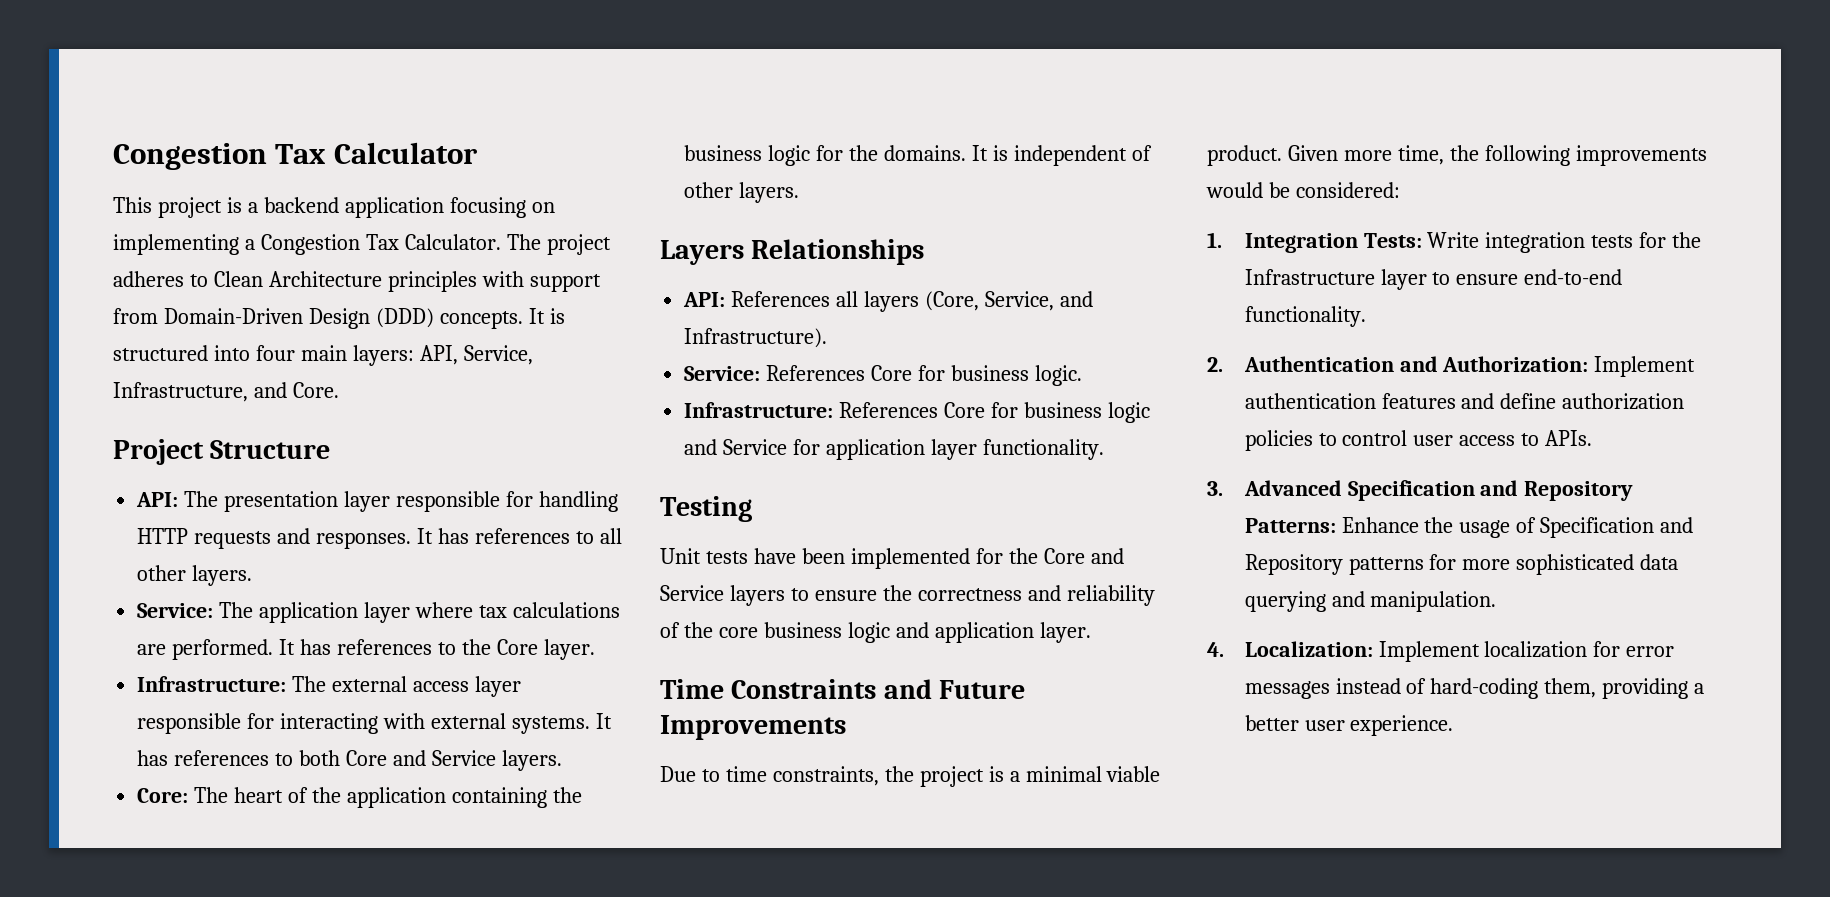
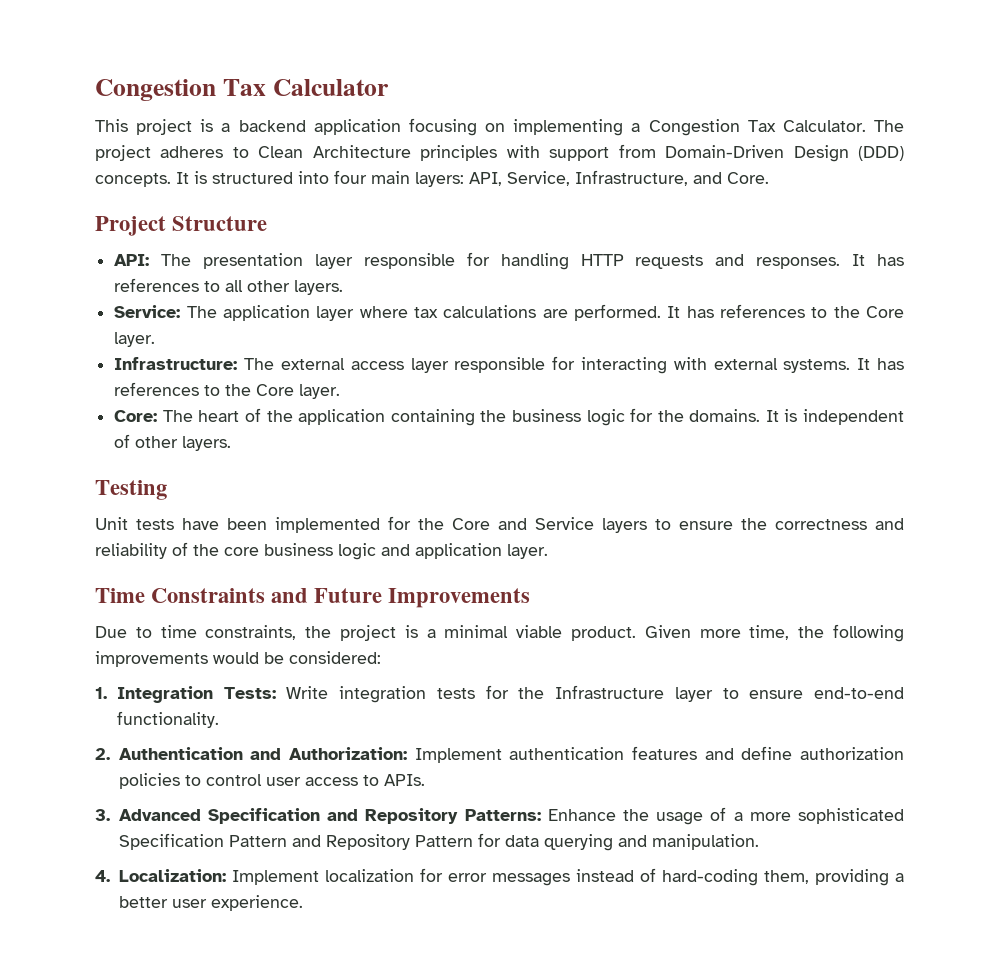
- Infrastructure: The external access layer responsible for interacting with external systems. It has references to both Core and Service layers.
+ Infrastructure: The external access layer responsible for interacting with external systems. It has references to the Core layer.
- Layers Relationships
- API: References all layers (Core, Service, and Infrastructure).
- Service: References Core for business logic.
- Infrastructure: References Core for business logic and Service for application layer functionality.
- 3. Advanced Specification and Repository Patterns: Enhance the usage of Specification and Repository patterns for more sophisticated data querying and manipulation.
+ 3. Advanced Specification and Repository Patterns: Enhance the usage of a more sophisticated Specification Pattern and Repository Pattern for data querying and manipulation.

